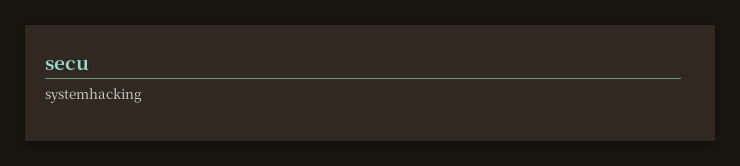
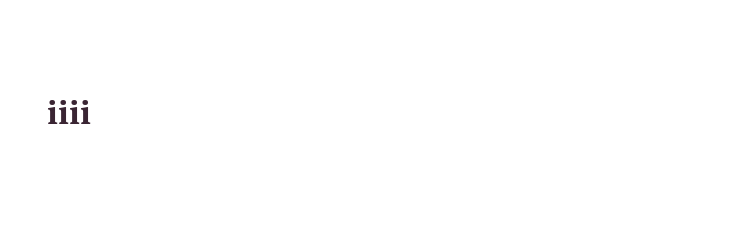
- secu
- systemhacking
+ iiii

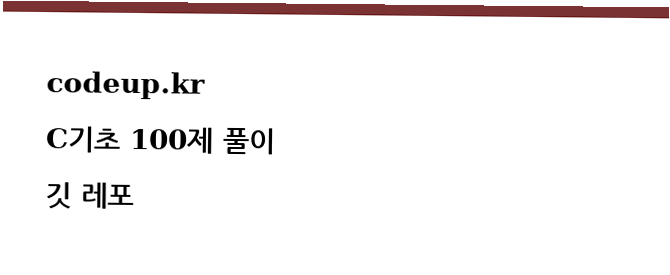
- iiii
+ codeup.kr
+ C기초 100제 풀이
+ 깃 레포

